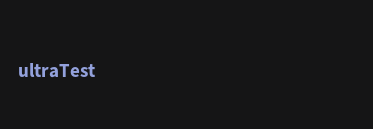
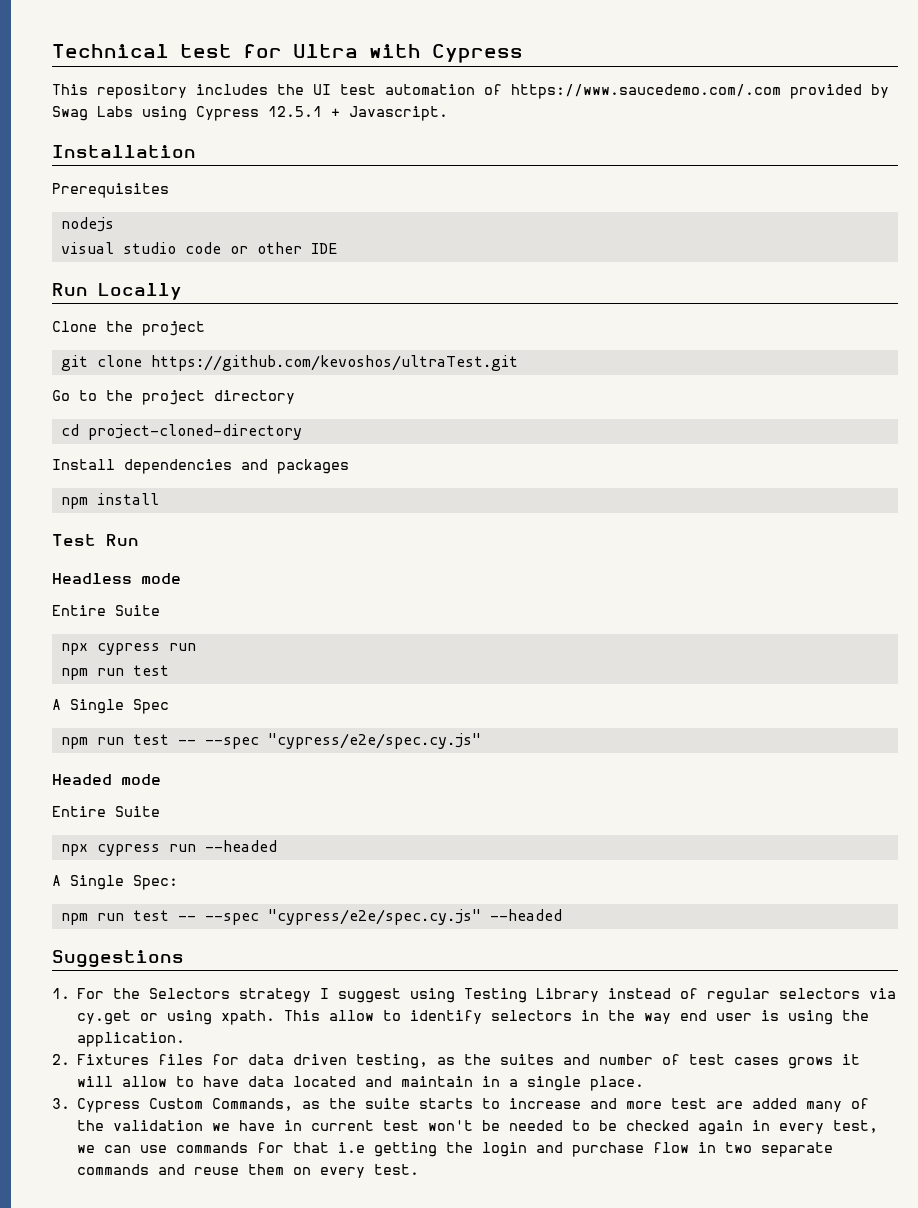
- ultraTest
+ Technical test for Ultra with Cypress
+ This repository includes the UI test automation of https://www.saucedemo.com/.com provided by Swag Labs using Cypress 12.5.1 + Javascript.
+ Installation
+ Prerequisites
+ nodejs
+ visual studio code or other IDE
+ Run Locally
+ Clone the project
+ git clone https://github.com/kevoshos/ultraTest.git
+ Go to the project directory
+ cd project-cloned-directory
+ Install dependencies and packages
+ npm install
+ Test Run
+ Headless mode
+ Entire Suite
+ npx cypress run
+ npm run test
+ A Single Spec
+ npm run test -- --spec "cypress/e2e/spec.cy.js"
+ Headed mode
+ Entire Suite
+ npx cypress run --headed
+ A Single Spec:
+ npm run test -- --spec "cypress/e2e/spec.cy.js" --headed
+ Suggestions
+ 1. For the Selectors strategy I suggest using Testing Library instead of regular selectors via cy.get or using xpath. This allow to identify selectors in the way end user is using the application.
+ 2. Fixtures files for data driven testing, as the suites and number of test cases grows it will allow to have data located and maintain in a single place.
+ 3. Cypress Custom Commands, as the suite starts to increase and more test are added many of the validation we have in current test won't be needed to be checked again in every test, we can use commands for that i.e getting the login and purchase flow in two separate commands and reuse them on every test.

